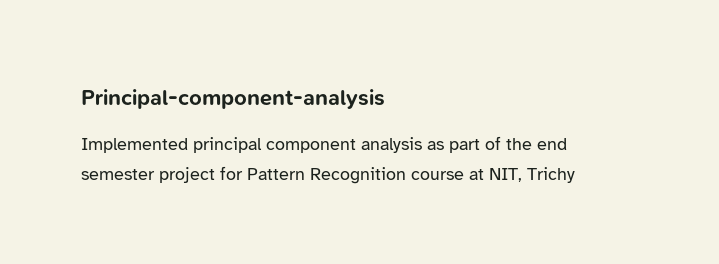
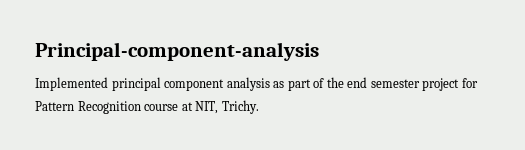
- Implemented principal component analysis as part of the end semester project for Pattern Recognition course at NIT, Trichy
+ Implemented principal component analysis as part of the end semester project for Pattern Recognition course at NIT, Trichy.

